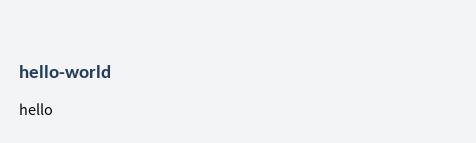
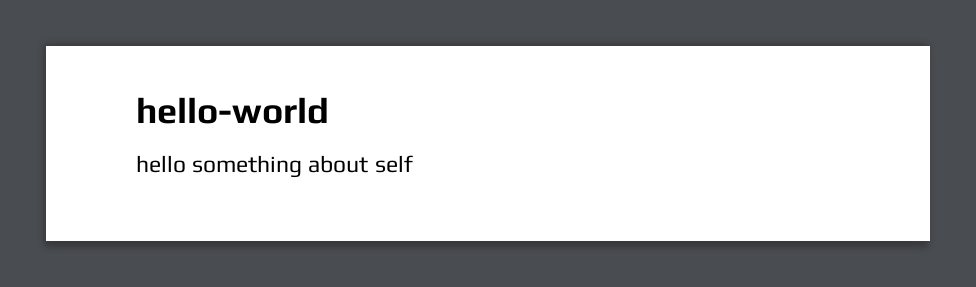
- hello
+ hello something about self

